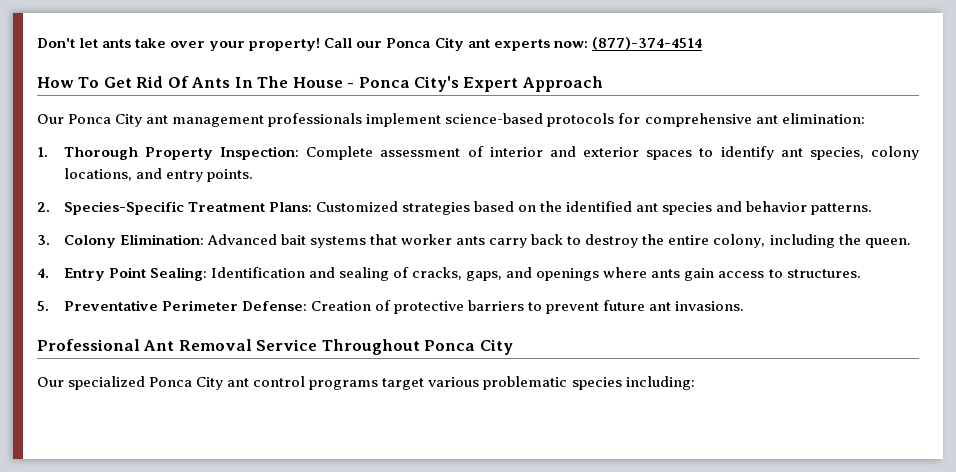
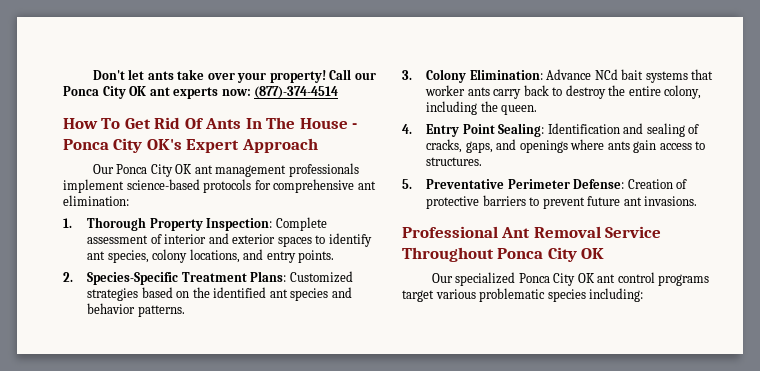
- Call our Ponca City ant experts now: (877)-374-4514
+ Call our Ponca City OK ant experts now: (877)-374-4514
- How To Get Rid Of Ants In The House - Ponca City's Expert Approach
+ How To Get Rid Of Ants In The House - Ponca City OK's Expert Approach
- Our Ponca City ant management professionals implement science-based protocols for comprehensive ant elimination:
+ Our Ponca City OK ant management professionals implement science-based protocols for comprehensive ant elimination:
- 3. Colony Elimination: Advanced bait systems that worker ants carry back to destroy the entire colony, including the queen.
+ 3. Colony Elimination: Advance NCd bait systems that worker ants carry back to destroy the entire colony, including the queen.
- Professional Ant Removal Service Throughout Ponca City
+ Professional Ant Removal Service Throughout Ponca City OK
- Our specialized Ponca City ant control programs target various problematic species including:
+ Our specialized Ponca City OK ant control programs target various problematic species including:

